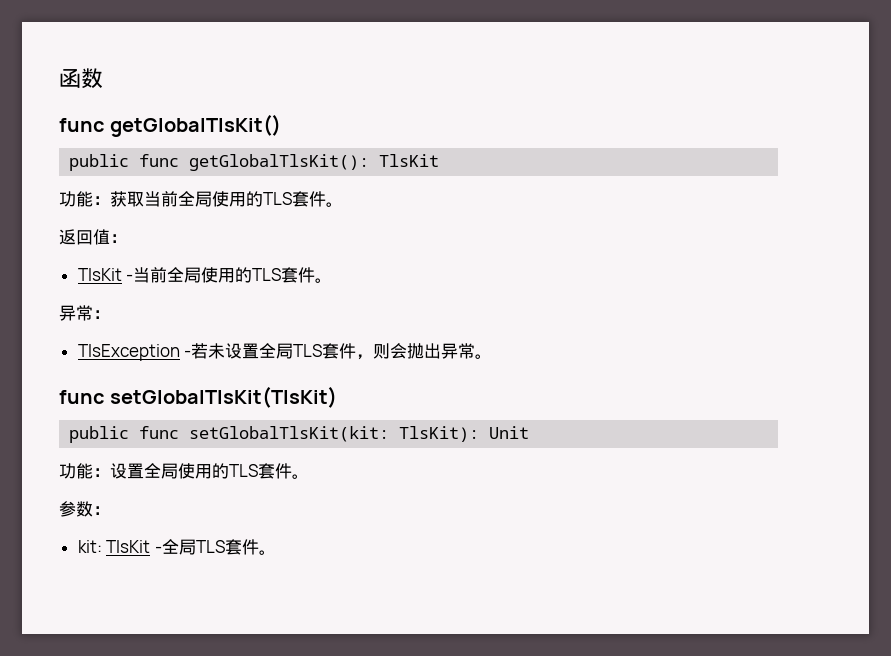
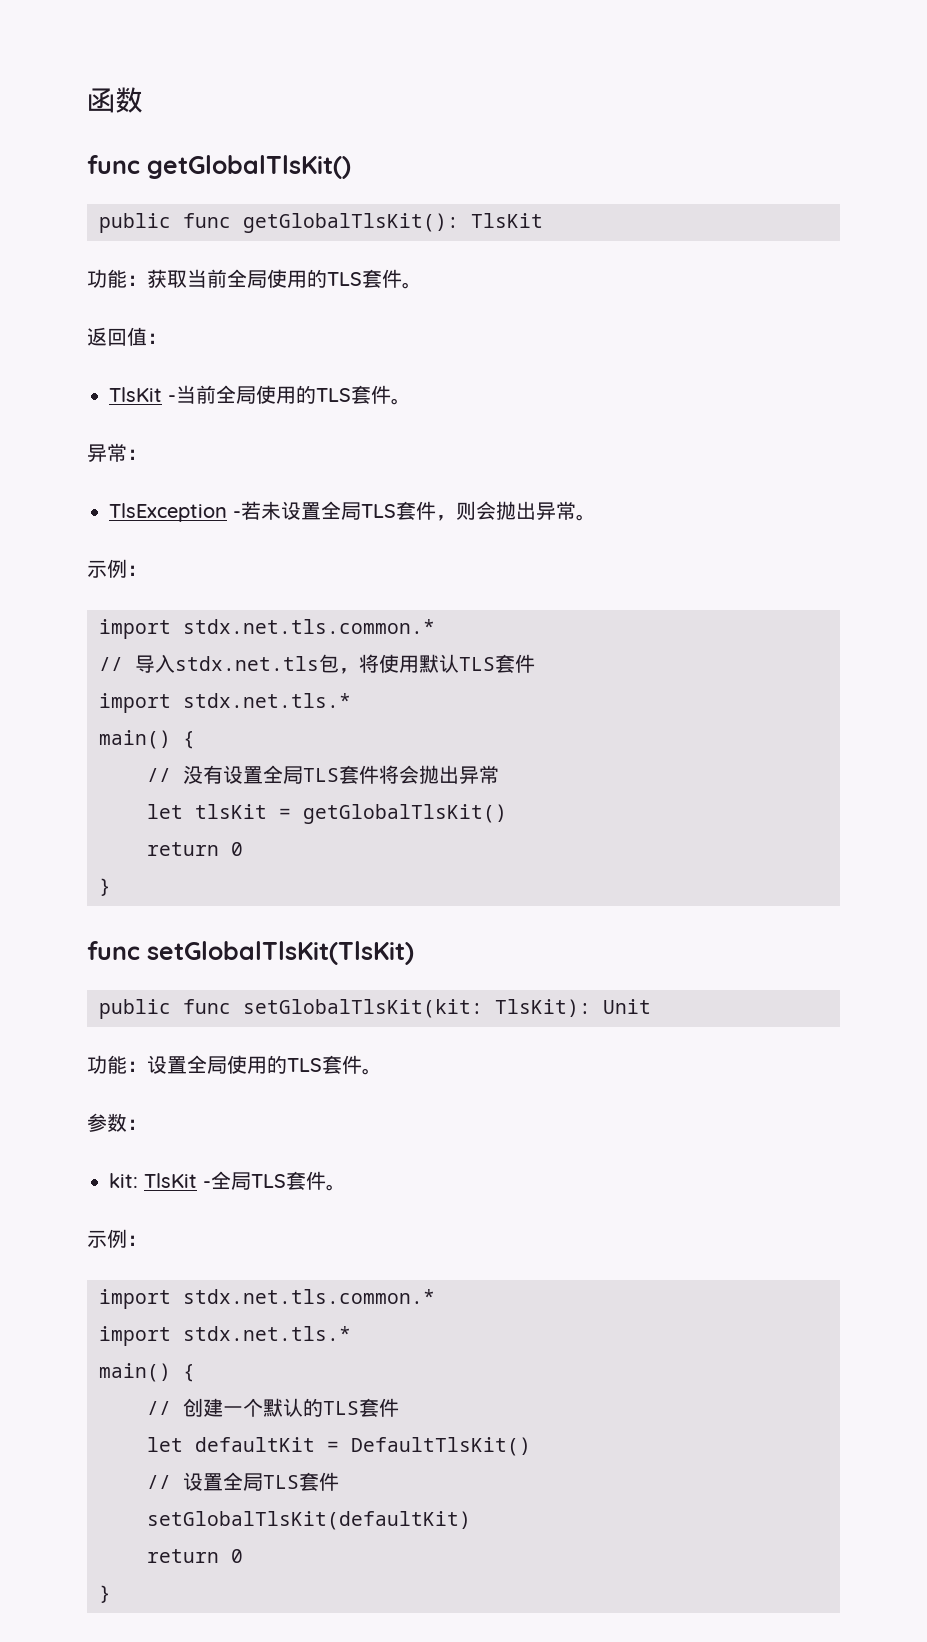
  TlsException -若未设置全局TLS套件，则会抛出异常。
+ 示例：
+ import stdx.net.tls.common.*
+ // 导入stdx.net.tls包，将使用默认TLS套件
+ import stdx.net.tls.*
+ main() {
+ // 没有设置全局TLS套件将会抛出异常
+ let tlsKit = getGlobalTlsKit()
+ return 0
+ }
  kit: TlsKit -全局TLS套件。
+ 示例：
+ import stdx.net.tls.common.*
+ import stdx.net.tls.*
+ main() {
+ // 创建一个默认的TLS套件
+ let defaultKit = DefaultTlsKit()
+ // 设置全局TLS套件
+ setGlobalTlsKit(defaultKit)
+ return 0
+ }

